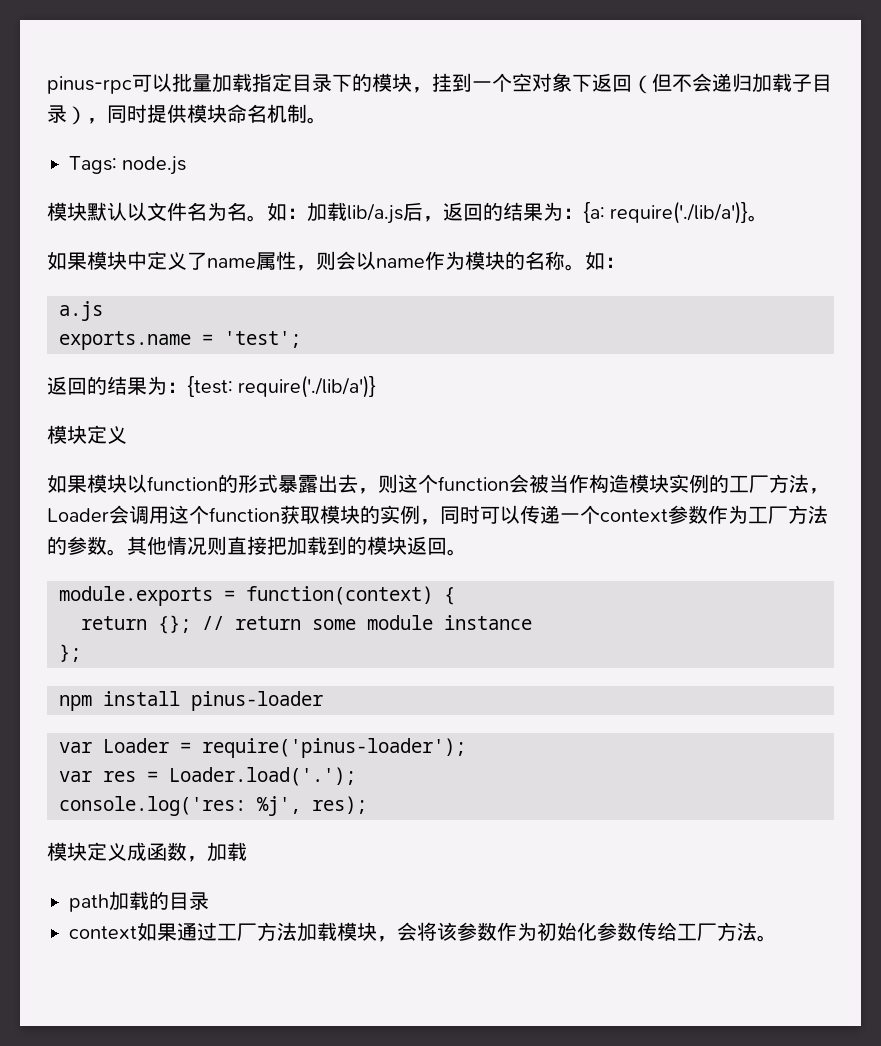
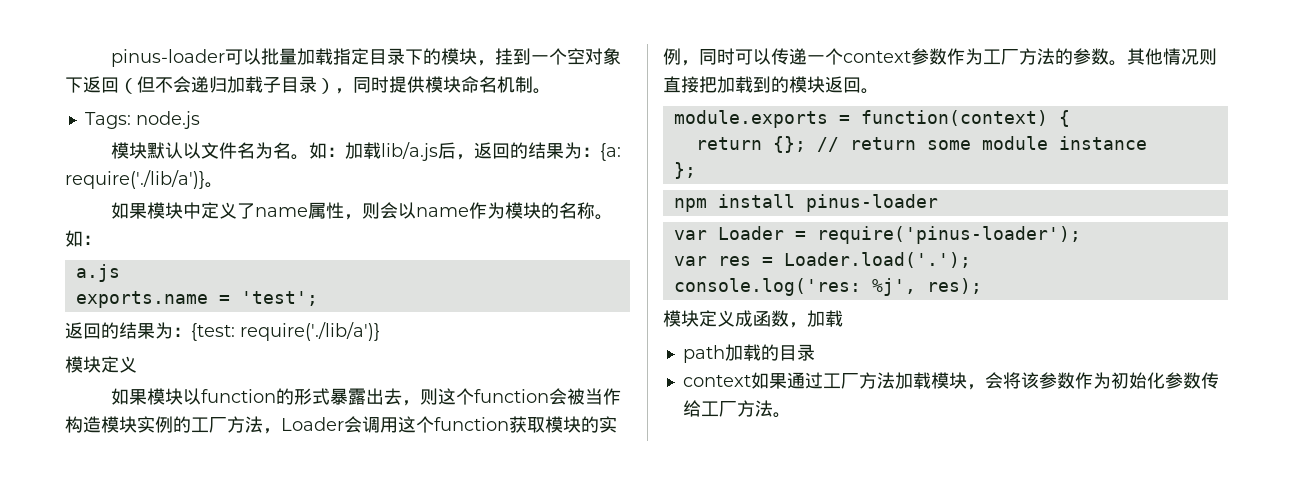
- pinus-rpc可以批量加载指定目录下的模块，挂到一个空对象下返回（但不会递归加载子目录），同时提供模块命名机制。
+ pinus-loader可以批量加载指定目录下的模块，挂到一个空对象下返回（但不会递归加载子目录），同时提供模块命名机制。

